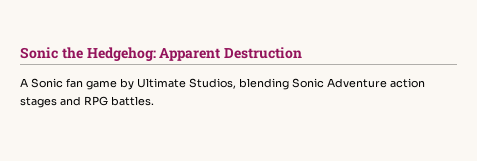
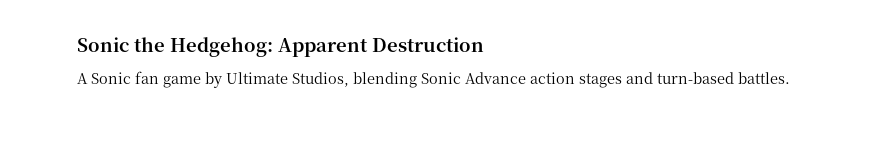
- A Sonic fan game by Ultimate Studios, blending Sonic Adventure action stages and RPG battles.
+ A Sonic fan game by Ultimate Studios, blending Sonic Advance action stages and turn-based battles.

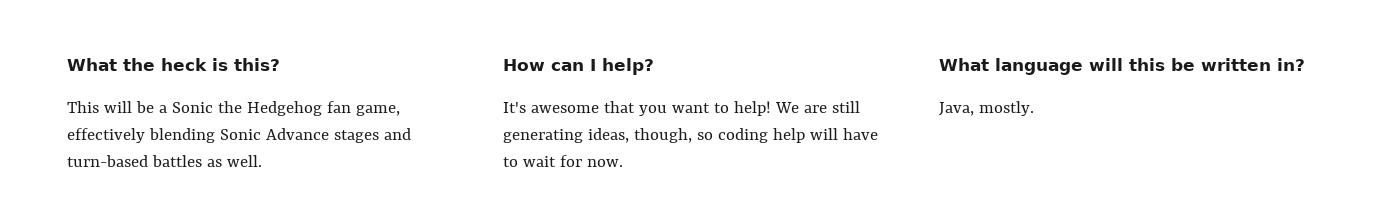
- Sonic the Hedgehog: Apparent Destruction
- A Sonic fan game by Ultimate Studios, blending Sonic Advance action stages and turn-based battles.
+ What the heck is this?
+ This will be a Sonic the Hedgehog fan game, effectively blending Sonic Advance stages and turn-based battles as well.
+ How can I help?
+ It's awesome that you want to help! We are still generating ideas, though, so coding help will have to wait for now.
+ What language will this be written in?
+ Java, mostly.

